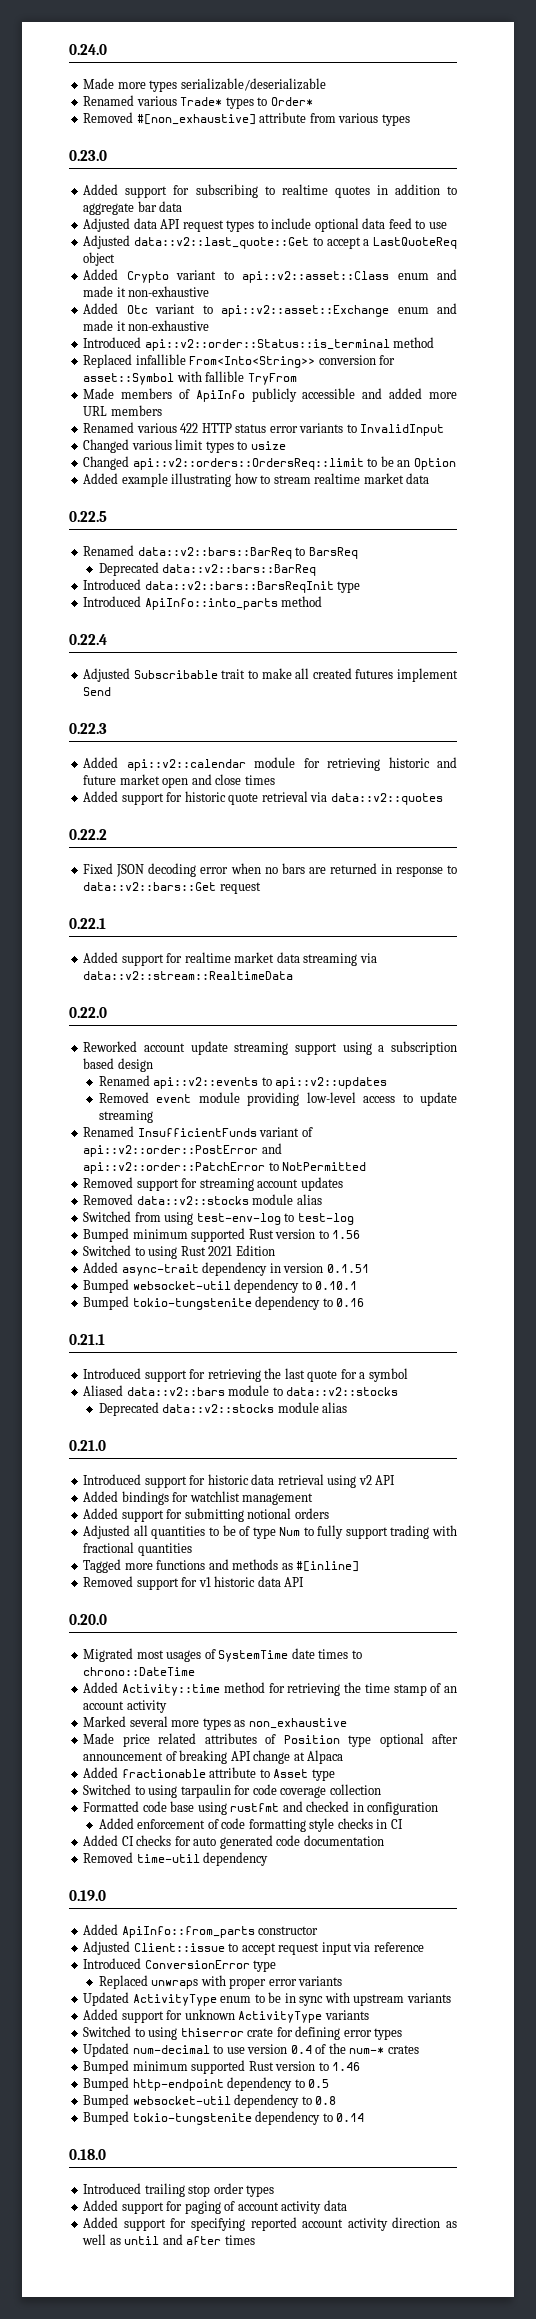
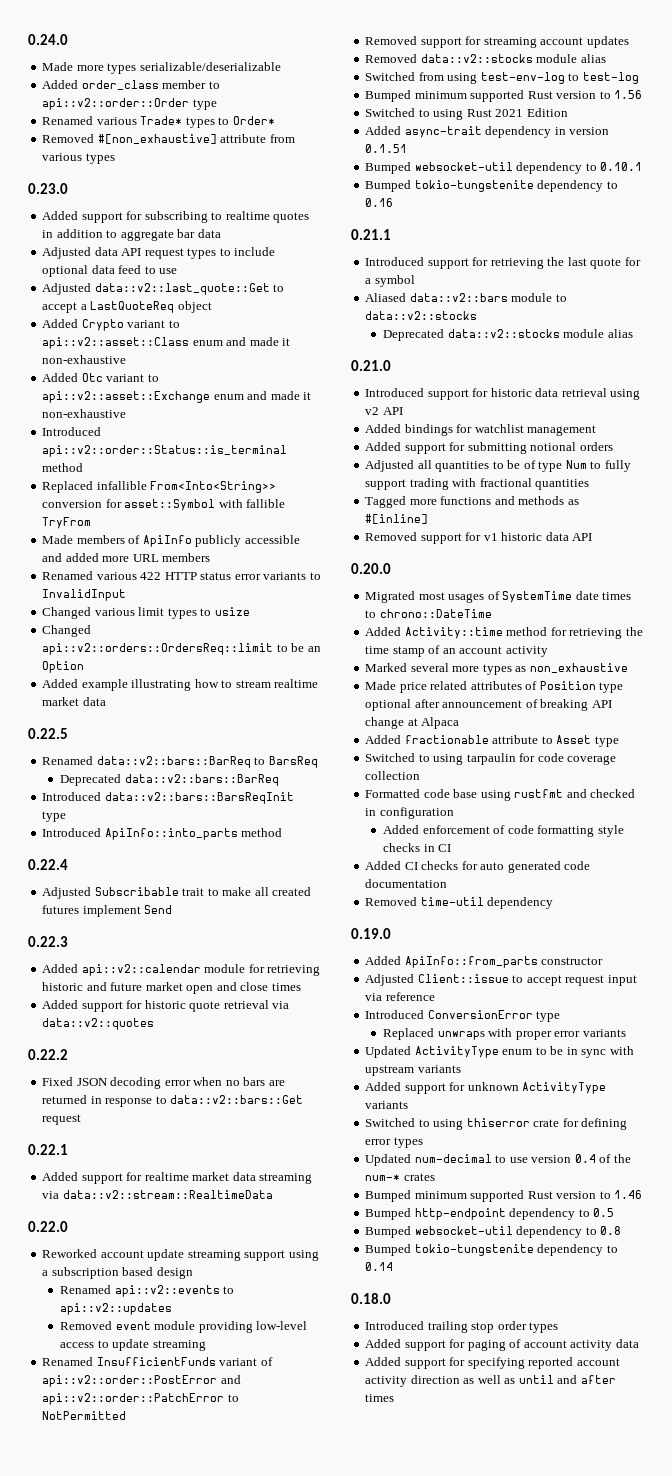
+ Added order_class member to api::v2::order::Order type

